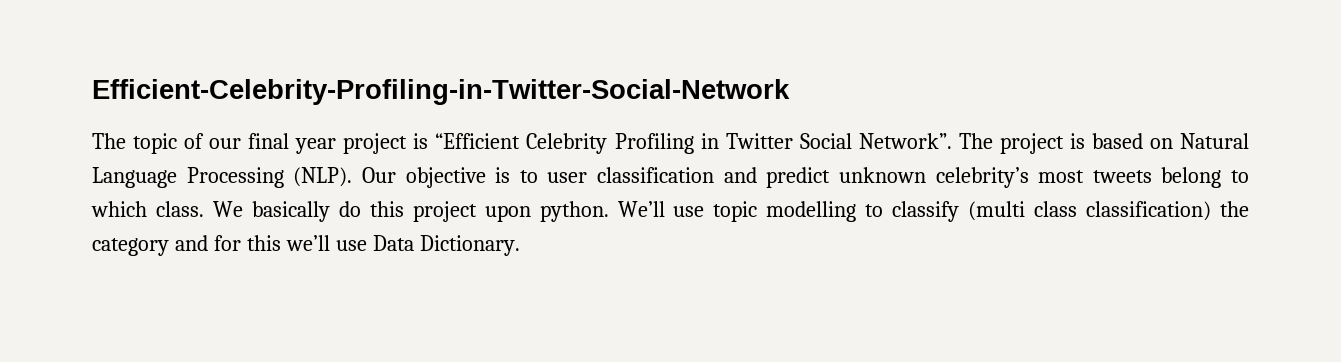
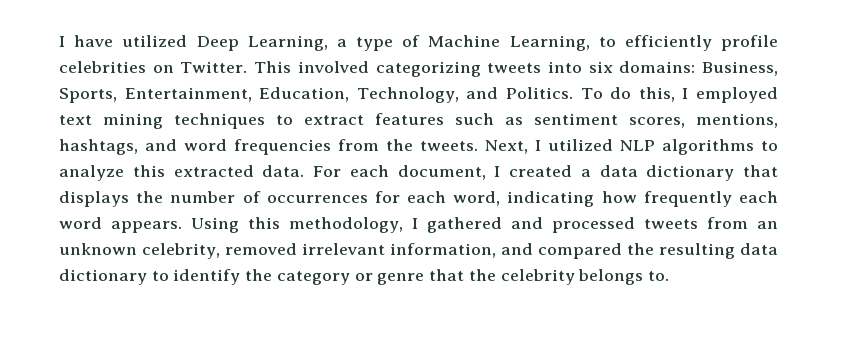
- Efficient-Celebrity-Profiling-in-Twitter-Social-Network
- The topic of our final year project is “Efficient Celebrity Profiling in Twitter Social Network”. The project is based on Natural Language Processing (NLP). Our objective is to user classification and predict unknown celebrity’s most tweets belong to which class. We basically do this project upon python. We’ll use topic modelling to classify (multi class classification) the category and for this we’ll use Data Dictionary.
+ I have utilized Deep Learning, a type of Machine Learning, to efficiently profile celebrities on Twitter. This involved categorizing tweets into six domains: Business, Sports, Entertainment, Education, Technology, and Politics. To do this, I employed text mining techniques to extract features such as sentiment scores, mentions, hashtags, and word frequencies from the tweets. Next, I utilized NLP algorithms to analyze this extracted data. For each document, I created a data dictionary that displays the number of occurrences for each word, indicating how frequently each word appears. Using this methodology, I gathered and processed tweets from an unknown celebrity, removed irrelevant information, and compared the resulting data dictionary to identify the category or genre that the celebrity belongs to.

